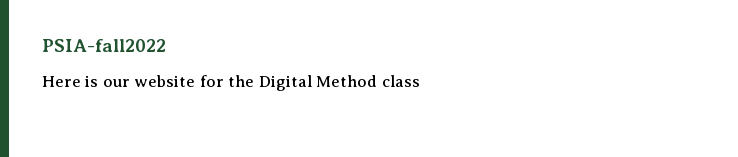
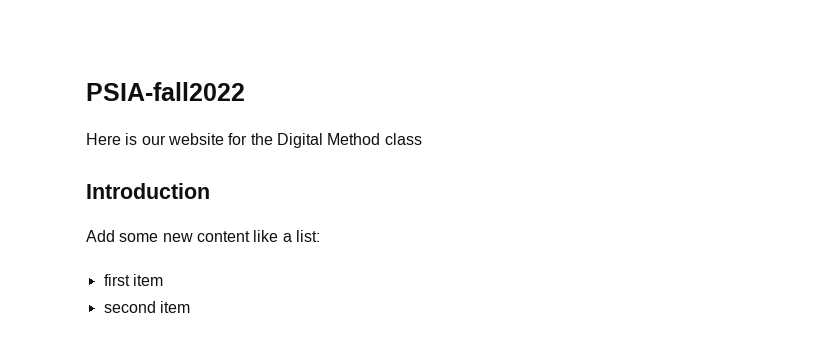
+ Introduction
+ Add some new content like a list:
+ first item
+ second item

